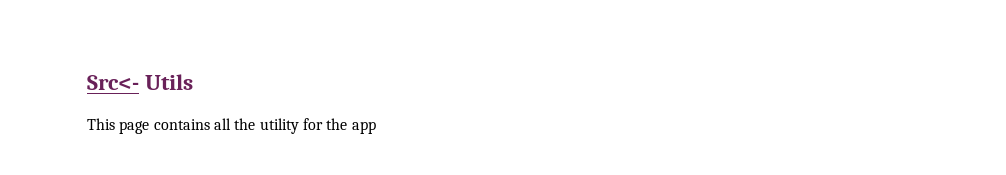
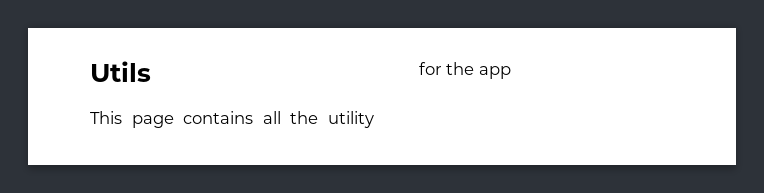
- Src<- Utils
+ Utils

